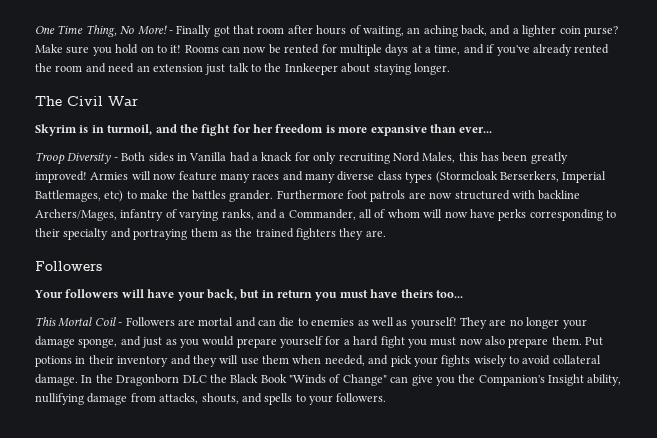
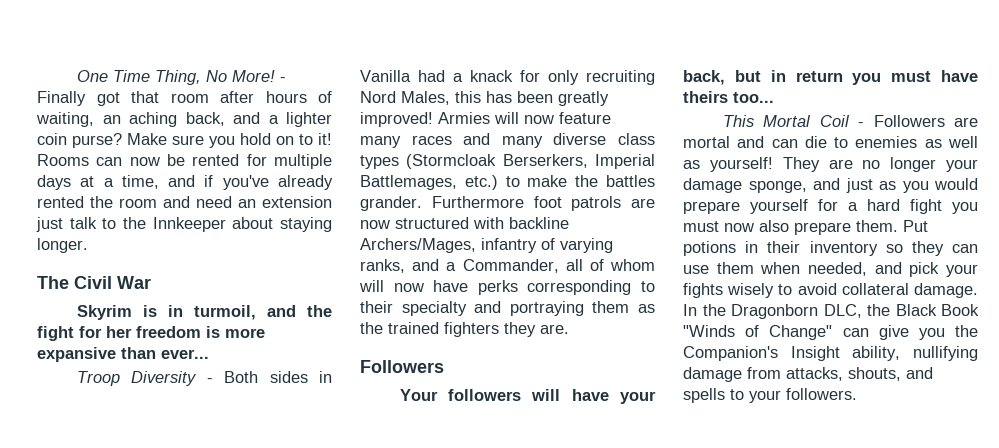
- Armies will now feature many races and many diverse class types (Stormcloak Berserkers, Imperial Battlemages, etc) to make the battles grander.
+ Armies will now feature many races and many diverse class types (Stormcloak Berserkers, Imperial Battlemages, etc.) to make the battles grander.
- Put potions in their inventory and they will use them when needed, and pick your fights wisely to avoid collateral damage.
+ Put potions in their inventory so they can use them when needed, and pick your fights wisely to avoid collateral damage.
- In the Dragonborn DLC the Black Book "Winds of Change" can give you the Companion's Insight ability, nullifying damage from attacks, shouts, and spells to your followers.
+ In the Dragonborn DLC, the Black Book "Winds of Change" can give you the Companion's Insight ability, nullifying damage from attacks, shouts, and spells to your followers.

